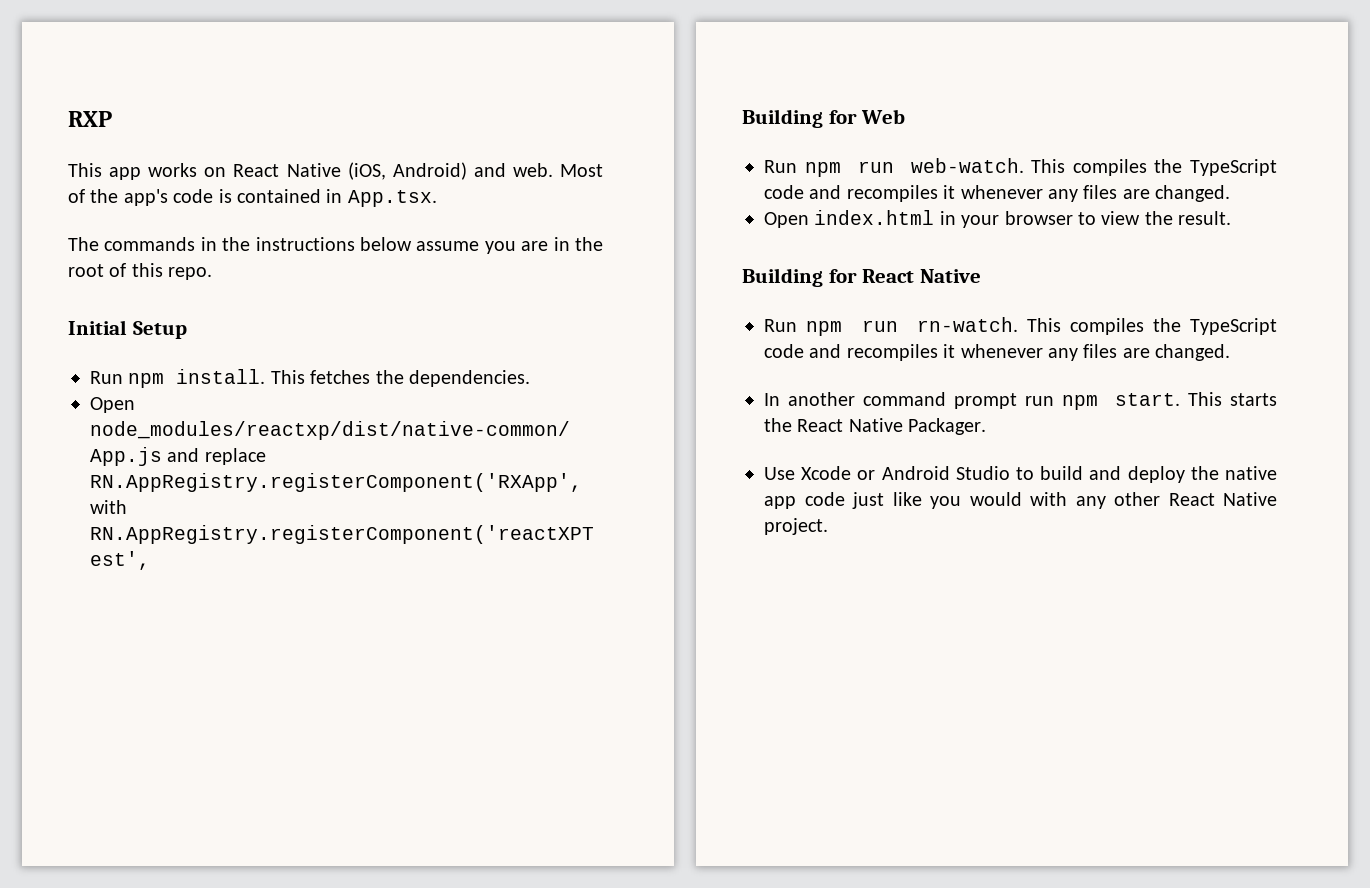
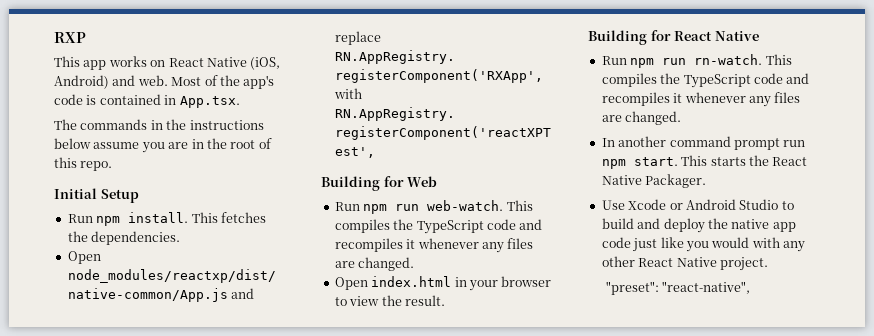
+ "preset": "react-native",

